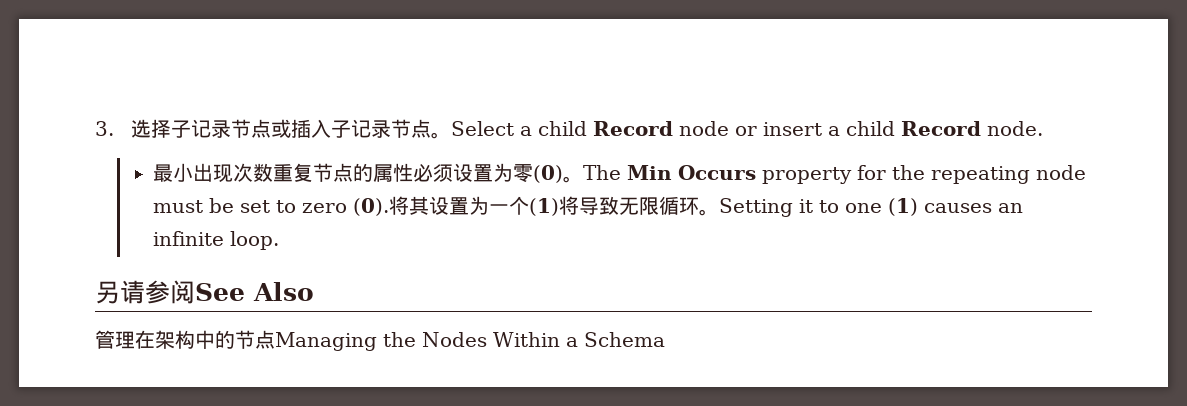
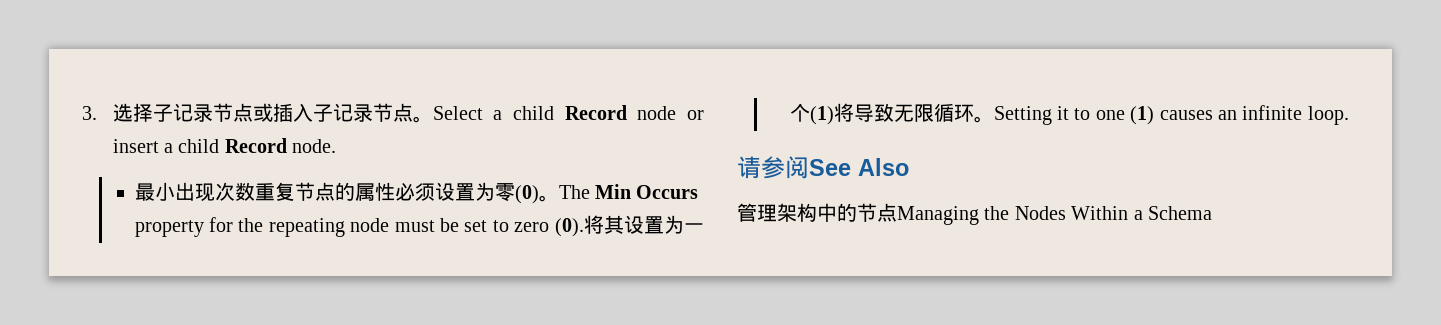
- 另请参阅See Also
+ 请参阅See Also
- 管理在架构中的节点Managing the Nodes Within a Schema
+ 管理架构中的节点Managing the Nodes Within a Schema

